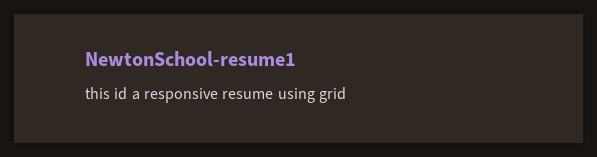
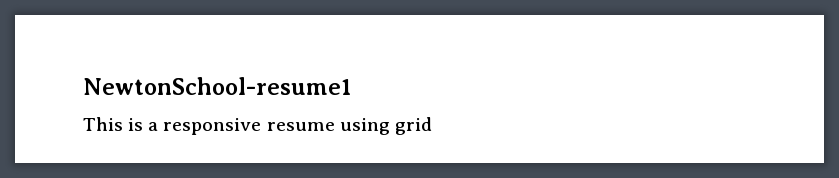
- this id a responsive resume using grid
+ This is a responsive resume using grid

